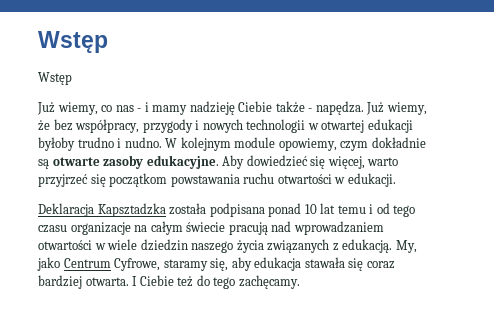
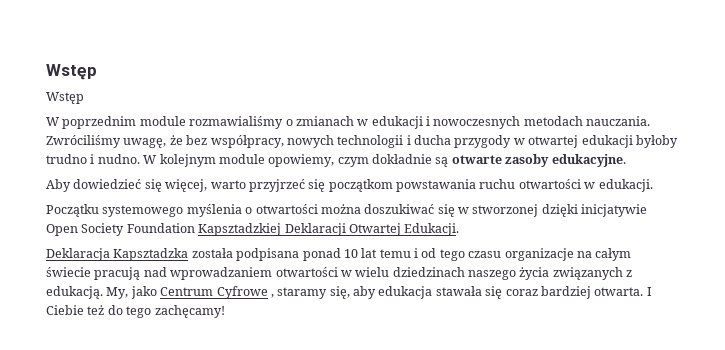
- Już wiemy, co nas - i mamy nadzieję Ciebie także - napędza. Już wiemy, że bez współpracy, przygody i nowych technologii w otwartej edukacji byłoby trudno i nudno.
+ W poprzednim module rozmawialiśmy o zmianach w edukacji i nowoczesnych metodach nauczania. Zwróciliśmy uwagę, że bez współpracy, nowych technologii i ducha przygody w otwartej edukacji byłoby trudno i nudno.
- W kolejnym module opowiemy, czym dokładnie są otwarte zasoby edukacyjne. Aby dowiedzieć się więcej, warto przyjrzeć się początkom powstawania ruchu otwartości w edukacji.
+ W kolejnym module opowiemy, czym dokładnie są otwarte zasoby edukacyjne.
+ Aby dowiedzieć się więcej, warto przyjrzeć się początkom powstawania ruchu otwartości w edukacji.
+ Początku systemowego myślenia o otwartości można doszukiwać się w stworzonej dzięki inicjatywie Open Society Foundation Kapsztadzkiej Deklaracji Otwartej Edukacji.
- Deklaracja Kapsztadzka została podpisana ponad 10 lat temu i od tego czasu organizacje na całym świecie pracują nad wprowadzaniem otwartości w wiele dziedzin naszego życia związanych z edukacją.
+ Deklaracja Kapsztadzka została podpisana ponad 10 lat temu i od tego czasu organizacje na całym świecie pracują nad wprowadzaniem otwartości w wielu dziedzinach naszego życia związanych z edukacją.
- My, jako Centrum Cyfrowe, staramy się, aby edukacja stawała się coraz bardziej otwarta.
+ My, jako Centrum Cyfrowe , staramy się, aby edukacja stawała się coraz bardziej otwarta.
- I Ciebie też do tego zachęcamy.
+ I Ciebie też do tego zachęcamy!

